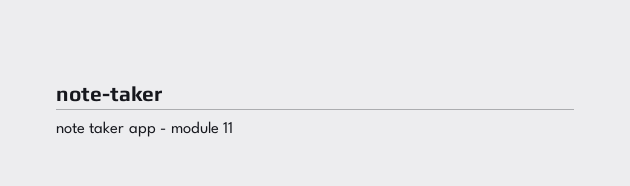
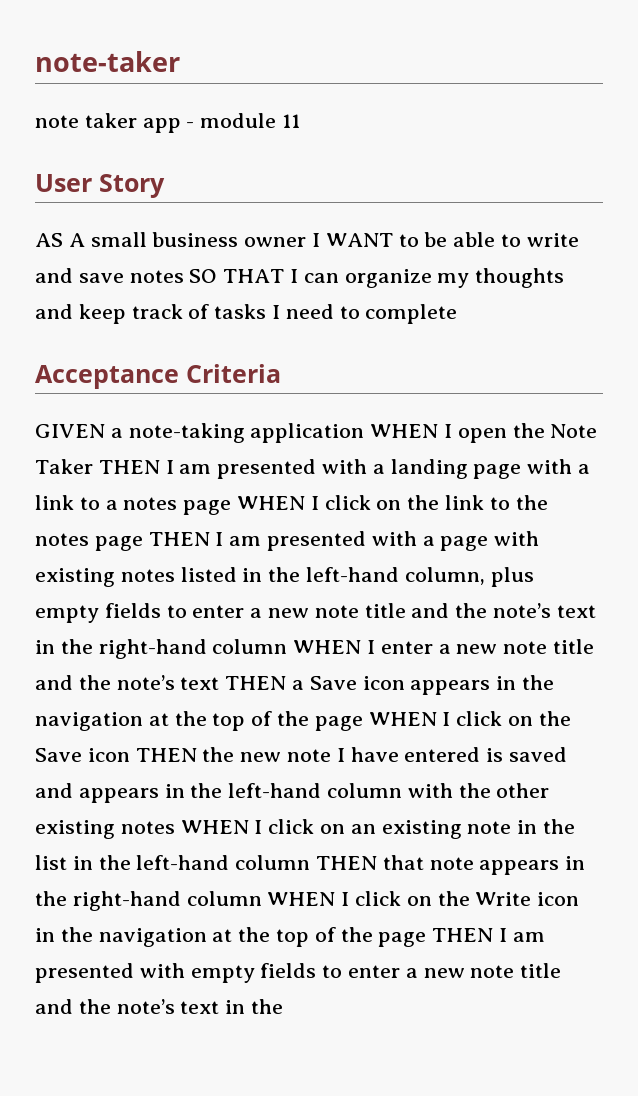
+ User Story
+ AS A small business owner I WANT to be able to write and save notes SO THAT I can organize my thoughts and keep track of tasks I need to complete
+ Acceptance Criteria
+ GIVEN a note-taking application WHEN I open the Note Taker THEN I am presented with a landing page with a link to a notes page WHEN I click on the link to the notes page THEN I am presented with a page with existing notes listed in the left-hand column, plus empty fields to enter a new note title and the note’s text in the right-hand column WHEN I enter a new note title and the note’s text THEN a Save icon appears in the navigation at the top of the page WHEN I click on the Save icon THEN the new note I have entered is saved and appears in the left-hand column with the other existing notes WHEN I click on an existing note in the list in the left-hand column THEN that note appears in the right-hand column WHEN I click on the Write icon in the navigation at the top of the page THEN I am presented with empty fields to enter a new note title and the note’s text in the

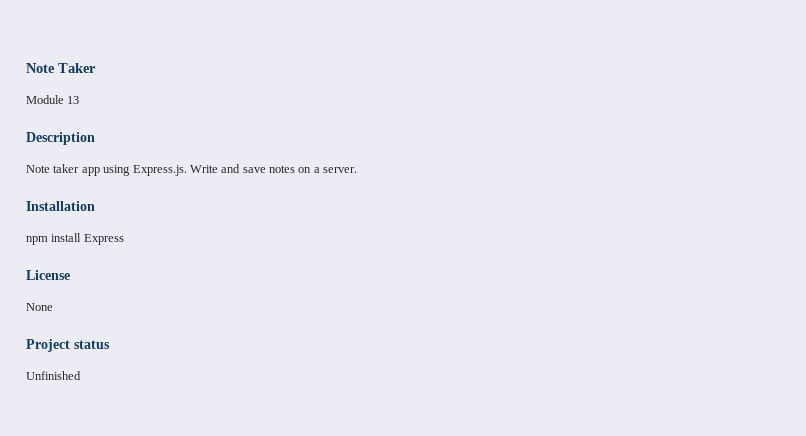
- note-taker
- note taker app - module 11
- User Story
- AS A small business owner I WANT to be able to write and save notes SO THAT I can organize my thoughts and keep track of tasks I need to complete
- Acceptance Criteria
- GIVEN a note-taking application WHEN I open the Note Taker THEN I am presented with a landing page with a link to a notes page WHEN I click on the link to the notes page THEN I am presented with a page with existing notes listed in the left-hand column, plus empty fields to enter a new note title and the note’s text in the right-hand column WHEN I enter a new note title and the note’s text THEN a Save icon appears in the navigation at the top of the page WHEN I click on the Save icon THEN the new note I have entered is saved and appears in the left-hand column with the other existing notes WHEN I click on an existing note in the list in the left-hand column THEN that note appears in the right-hand column WHEN I click on the Write icon in the navigation at the top of the page THEN I am presented with empty fields to enter a new note title and the note’s text in the
+ Note Taker
+ Module 13
+ Description
+ Note taker app using Express.js. Write and save notes on a server.
+ Installation
+ npm install Express
+ License
+ None
+ Project status
+ Unfinished

